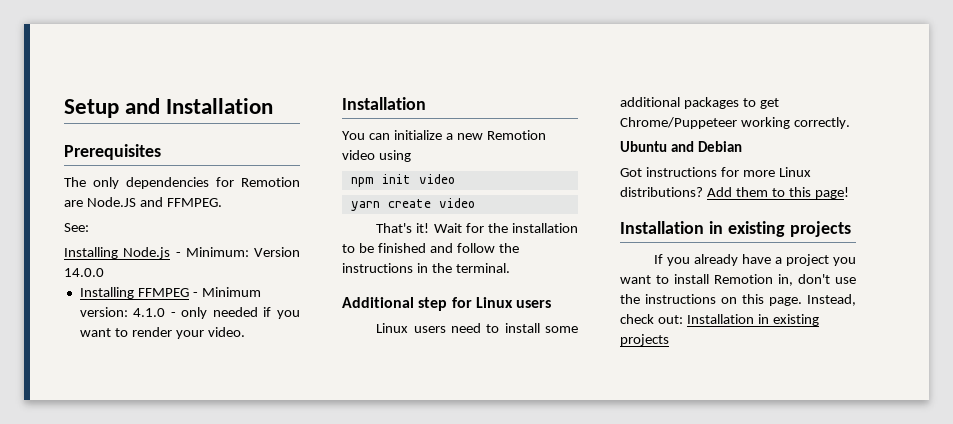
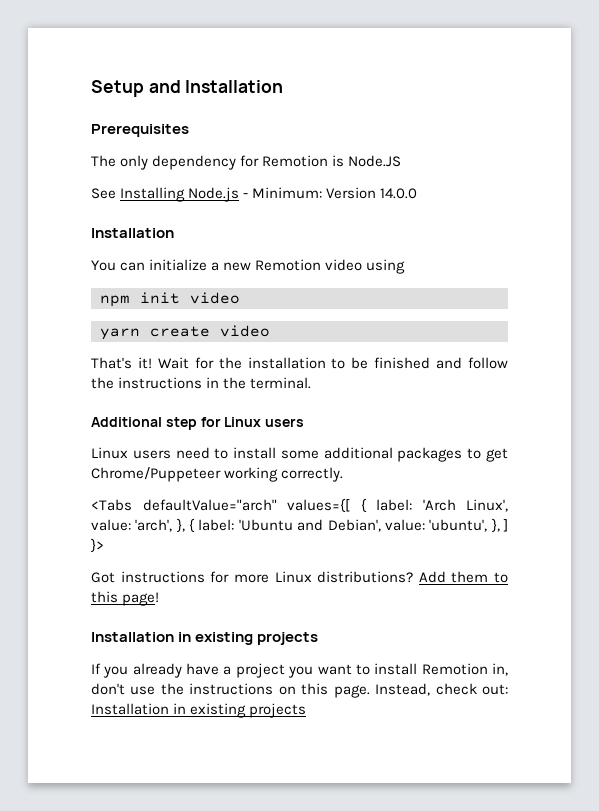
- The only dependencies for Remotion are Node.JS and FFMPEG.
- See:
- Installing Node.js - Minimum: Version 14.0.0
+ The only dependency for Remotion is Node.JS
+ See Installing Node.js - Minimum: Version 14.0.0
- Installing FFMPEG - Minimum version: 4.1.0 - only needed if you want to render your video.
- Ubuntu and Debian
+ <Tabs defaultValue="arch" values={[ { label: 'Arch Linux', value: 'arch', }, { label: 'Ubuntu and Debian', value: 'ubuntu', }, ] }>

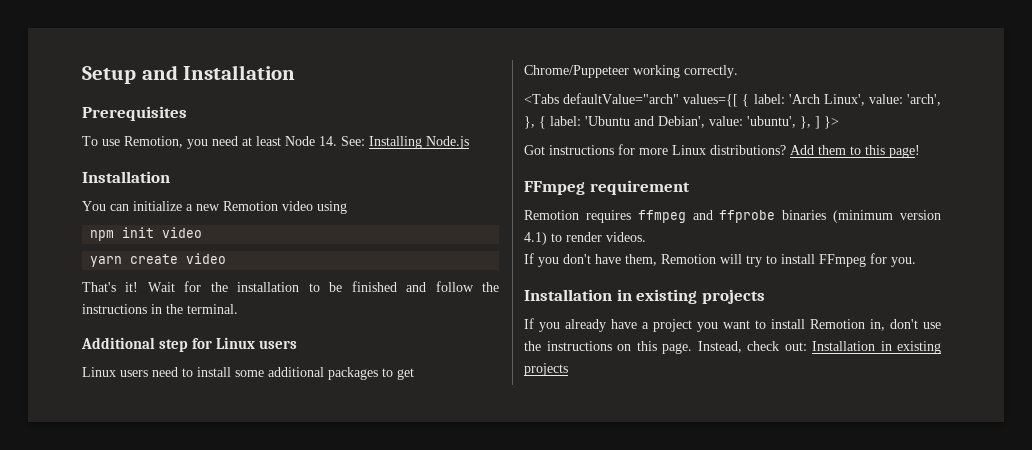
- The only dependency for Remotion is Node.JS
- See Installing Node.js - Minimum: Version 14.0.0
+ To use Remotion, you need at least Node 14. See: Installing Node.js
+ FFmpeg requirement
+ Remotion requires ffmpeg and ffprobe binaries (minimum version 4.1) to render videos.
+ If you don't have them, Remotion will try to install FFmpeg for you.

